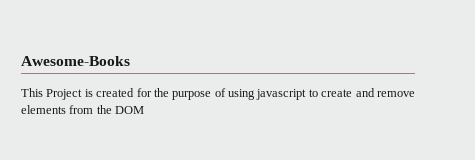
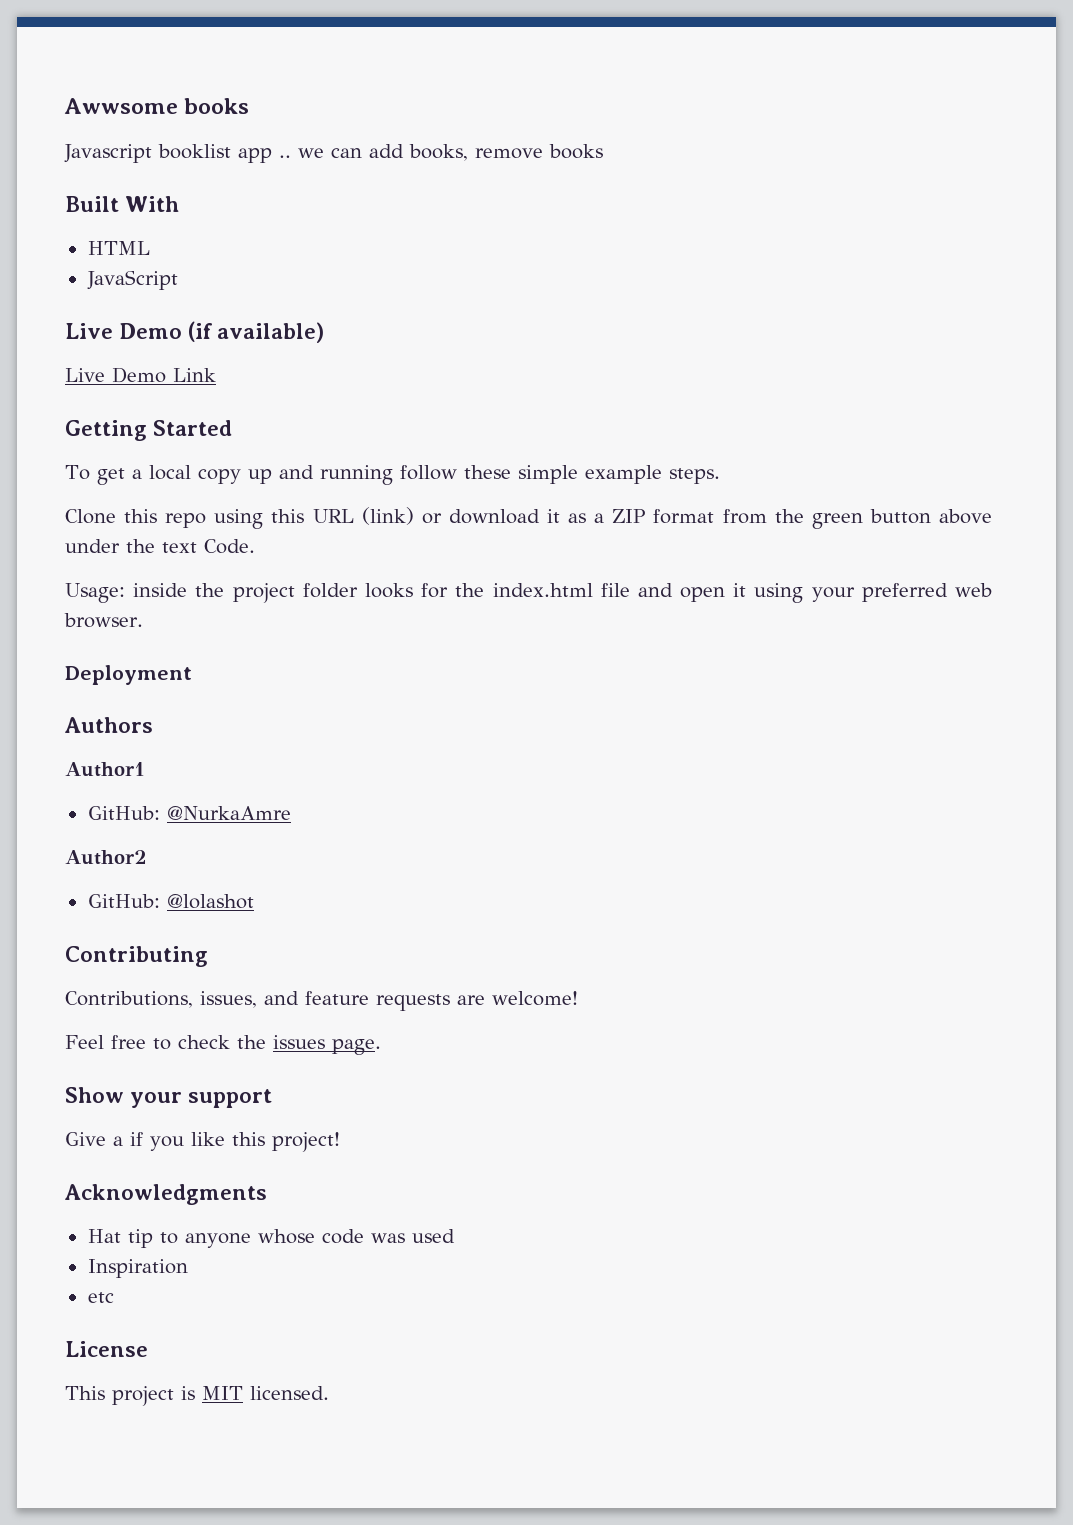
- Awesome-Books
- This Project is created for the purpose of using javascript to create and remove elements from the DOM
+ Awwsome books
+ Javascript booklist app .. we can add books, remove books
+ Built With
+ HTML
+ JavaScript
+ Live Demo (if available)
+ Live Demo Link
+ Getting Started
+ To get a local copy up and running follow these simple example steps.
+ Clone this repo using this URL (link) or download it as a ZIP format from the green button above under the text Code.
+ Usage: inside the project folder looks for the index.html file and open it using your preferred web browser.
+ Deployment
+ Authors
+ Author1
+ GitHub: @NurkaAmre
+ Author2
+ GitHub: @lolashot
+ Contributing
+ Contributions, issues, and feature requests are welcome!
+ Feel free to check the issues page.
+ Show your support
+ Give a if you like this project!
+ Acknowledgments
+ Hat tip to anyone whose code was used
+ Inspiration
+ etc
+ License
+ This project is MIT licensed.

